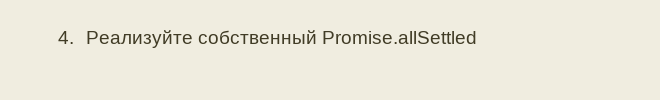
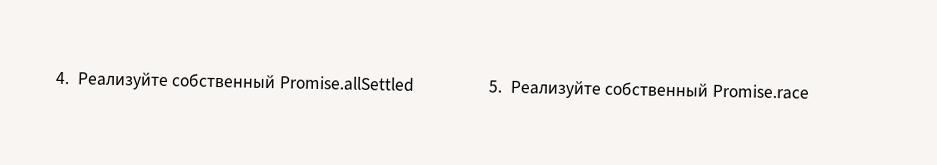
+ 5. Реализуйте собственный Promise.race

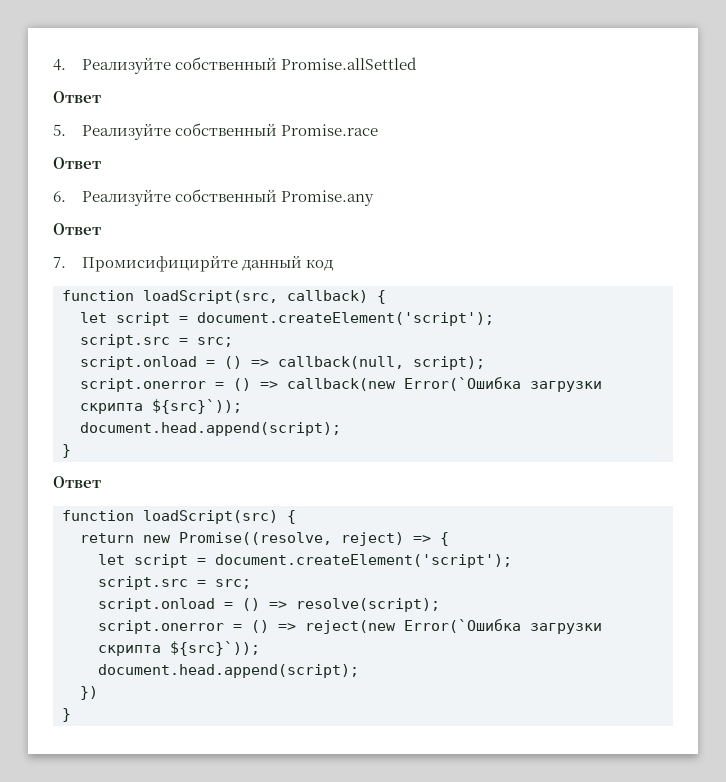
  4. Реализуйте собственный Promise.allSettled
+ Ответ
  5. Реализуйте собственный Promise.race
+ Ответ
+ 6. Реализуйте собственный Promise.any
+ Ответ
+ 7. Промисифицирйте данный код
+ function loadScript(src, callback) {
+ let script = document.createElement('script');
+ script.src = src;
+ script.onload = () => callback(null, script);
+ script.onerror = () => callback(new Error(`Ошибка загрузки скрипта ${src}`));
+ document.head.append(script);
+ }
+ Ответ
+ function loadScript(src) {
+ return new Promise((resolve, reject) => {
+ let script = document.createElement('script');
+ script.src = src;
+ script.onload = () => resolve(script);
+ script.onerror = () => reject(new Error(`Ошибка загрузки скрипта ${src}`));
+ document.head.append(script);
+ })
+ }

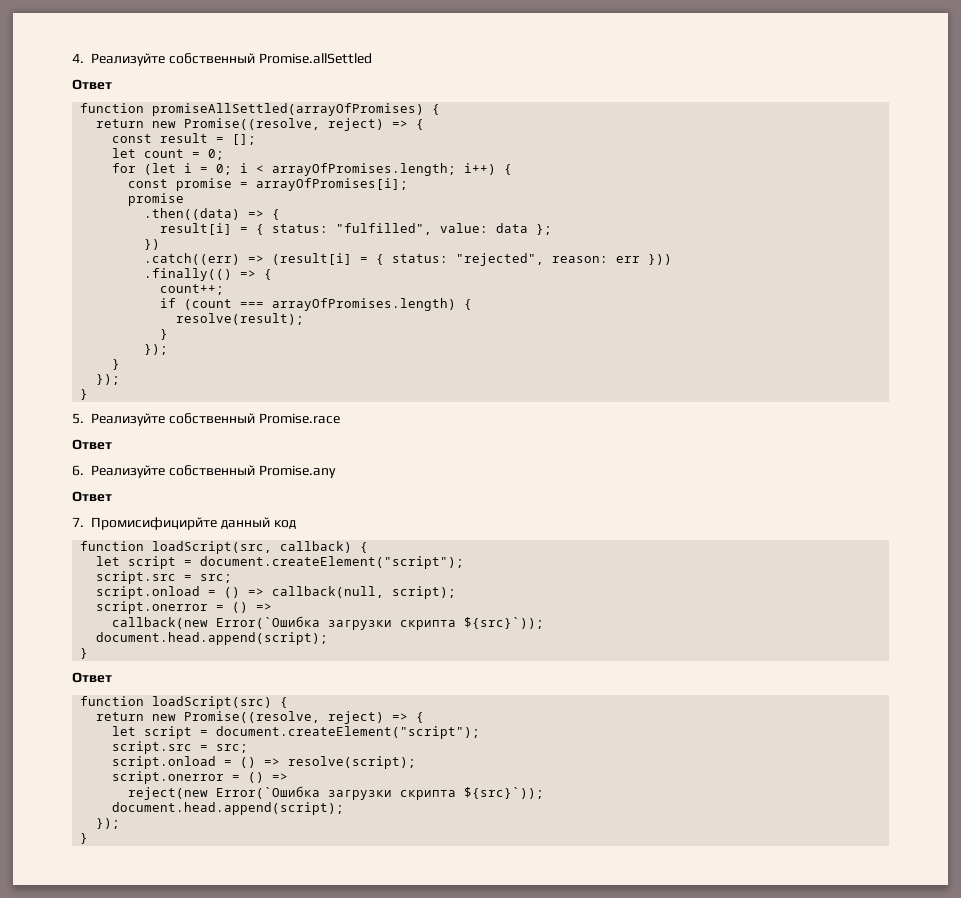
+ function promiseAllSettled(arrayOfPromises) {
+ return new Promise((resolve, reject) => {
+ const result = [];
+ let count = 0;
+ for (let i = 0; i < arrayOfPromises.length; i++) {
+ const promise = arrayOfPromises[i];
+ promise
+ .then((data) => {
+ result[i] = { status: "fulfilled", value: data };
+ })
+ .catch((err) => (result[i] = { status: "rejected", reason: err }))
+ .finally(() => {
+ count++;
+ if (count === arrayOfPromises.length) {
+ resolve(result);
+ }
+ });
+ }
+ });
+ }
  function loadScript(src, callback) {
- let script = document.createElement('script');
+ let script = document.createElement("script");
  script.onload = () => callback(null, script);
- script.onerror = () => callback(new Error(`Ошибка загрузки скрипта ${src}`));
+ script.onerror = () =>
+ callback(new Error(`Ошибка загрузки скрипта ${src}`));
  function loadScript(src) {
  return new Promise((resolve, reject) => {
- let script = document.createElement('script');
+ let script = document.createElement("script");
  script.onload = () => resolve(script);
- script.onerror = () => reject(new Error(`Ошибка загрузки скрипта ${src}`));
+ script.onerror = () =>
+ reject(new Error(`Ошибка загрузки скрипта ${src}`));
  document.head.append(script);
- })
+ });

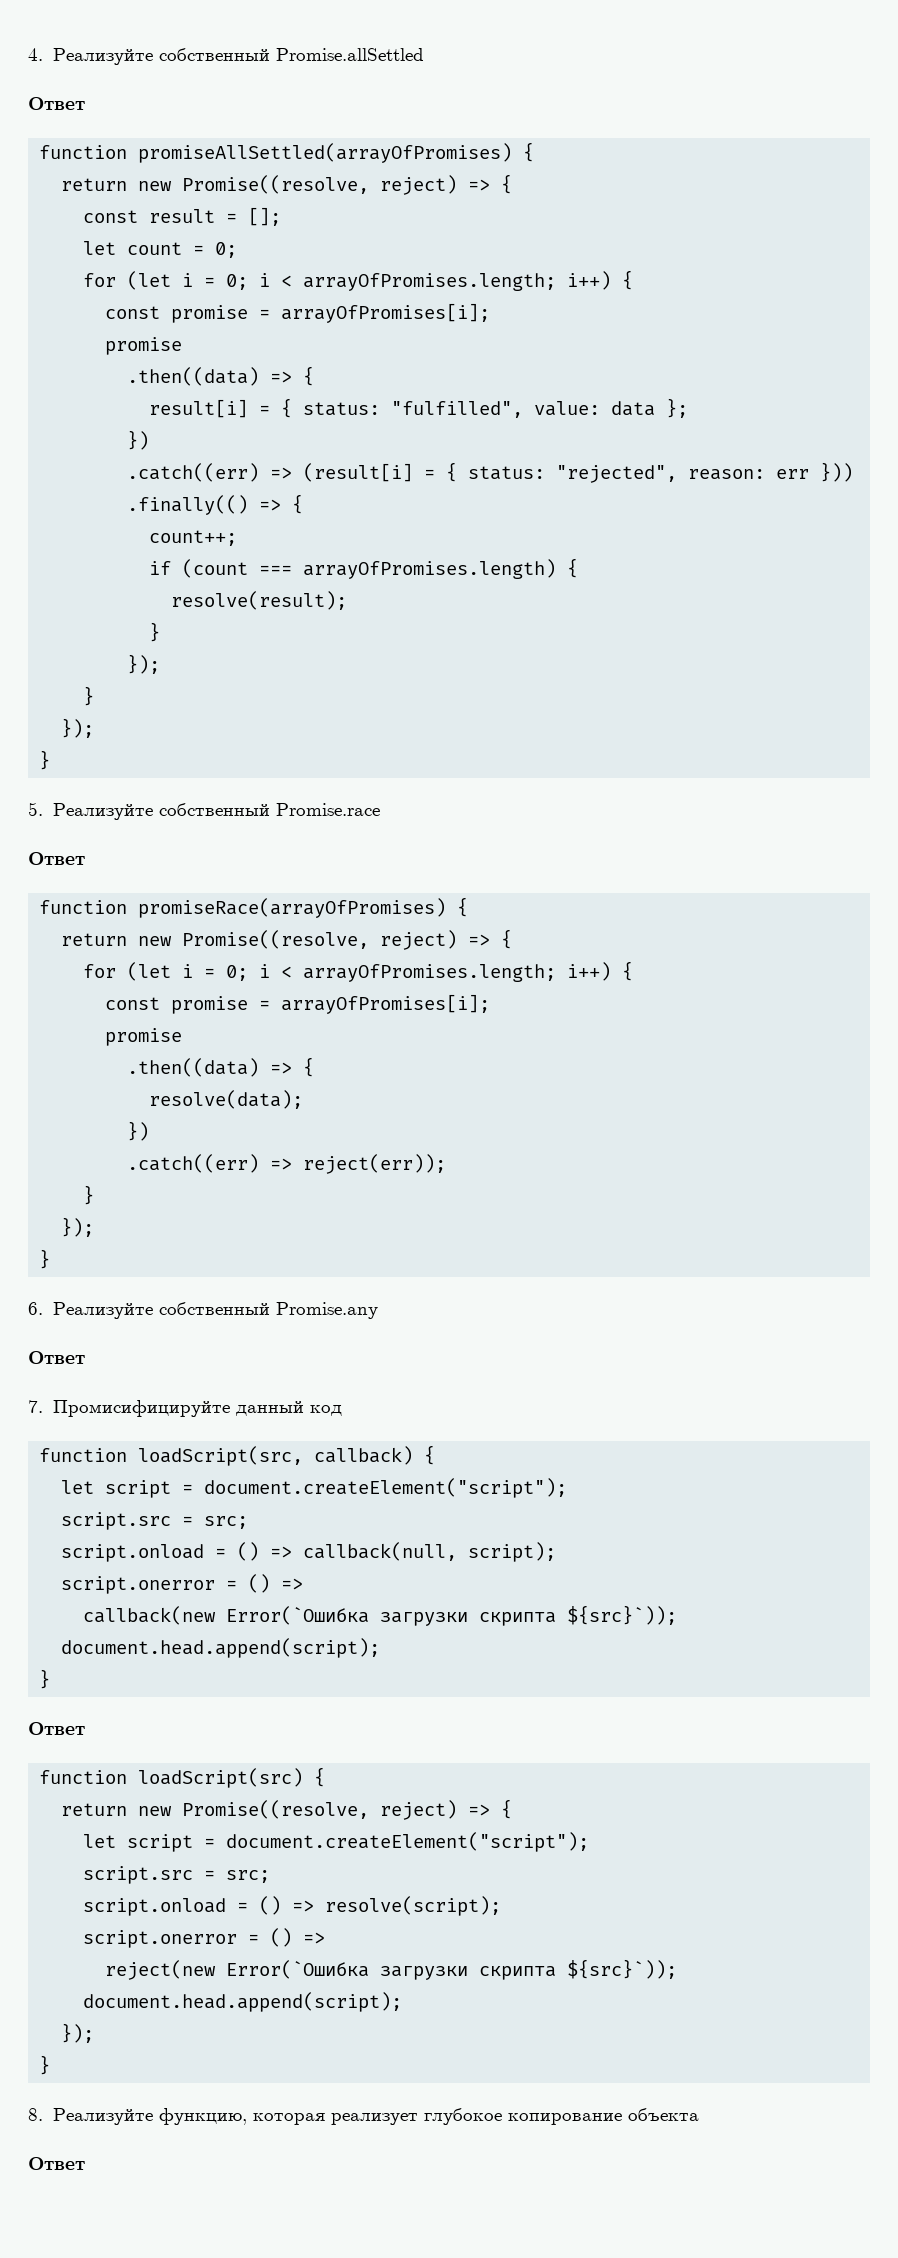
+ function promiseRace(arrayOfPromises) {
+ return new Promise((resolve, reject) => {
+ for (let i = 0; i < arrayOfPromises.length; i++) {
+ const promise = arrayOfPromises[i];
+ promise
+ .then((data) => {
+ resolve(data);
+ })
+ .catch((err) => reject(err));
+ }
+ });
+ }
- 7. Промисифицирйте данный код
+ 7. Промисифицируйте данный код
+ 8. Реализуйте функцию, которая реализует глубокое копирование объекта
+ Ответ

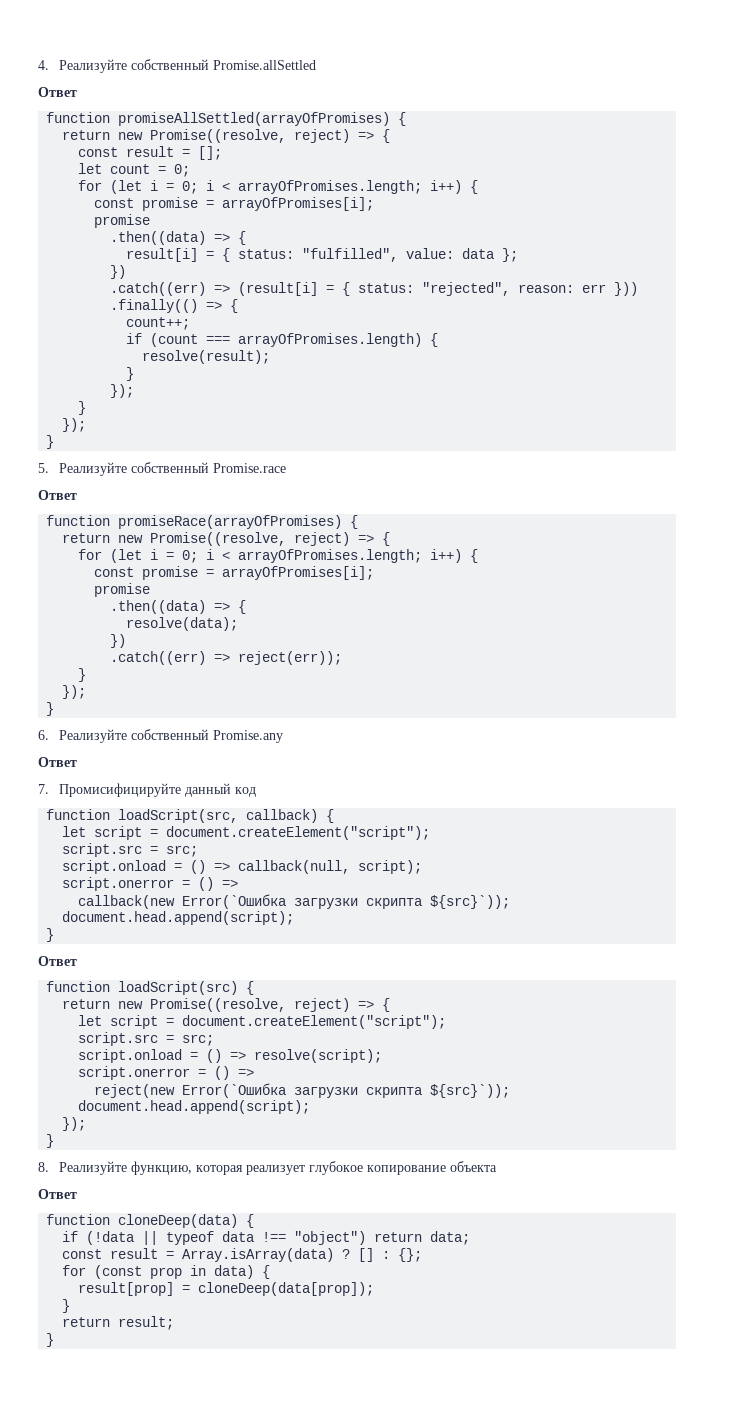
+ function cloneDeep(data) {
+ if (!data || typeof data !== "object") return data;
+ const result = Array.isArray(data) ? [] : {};
+ for (const prop in data) {
+ result[prop] = cloneDeep(data[prop]);
+ }
+ return result;
+ }

